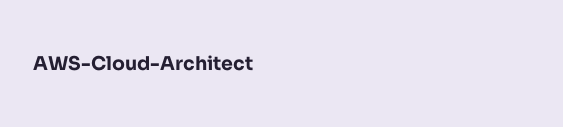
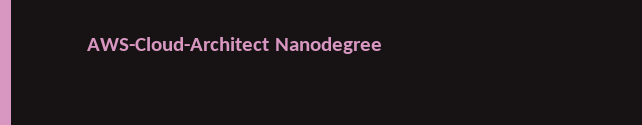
- AWS-Cloud-Architect
+ AWS-Cloud-Architect Nanodegree

